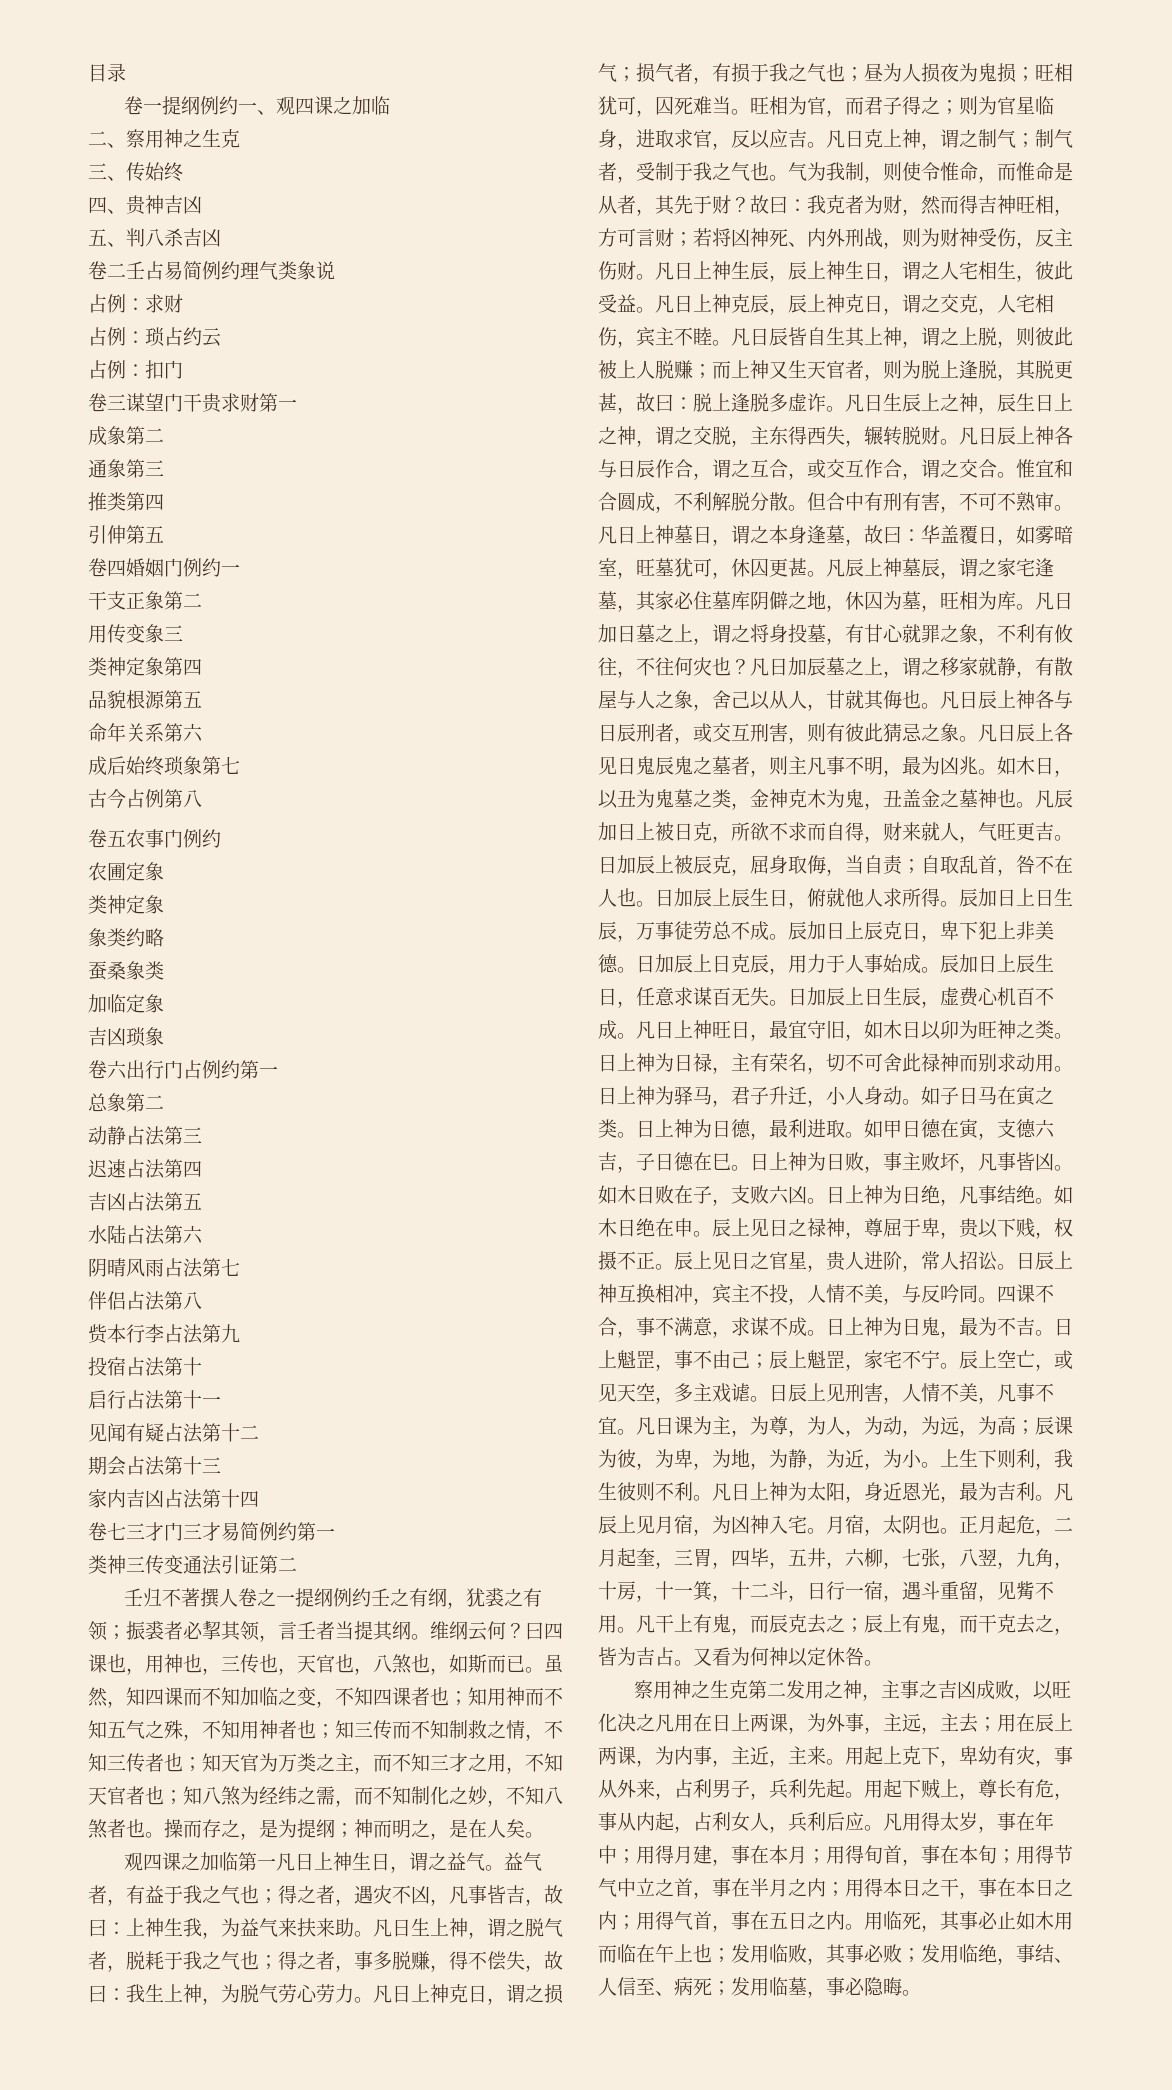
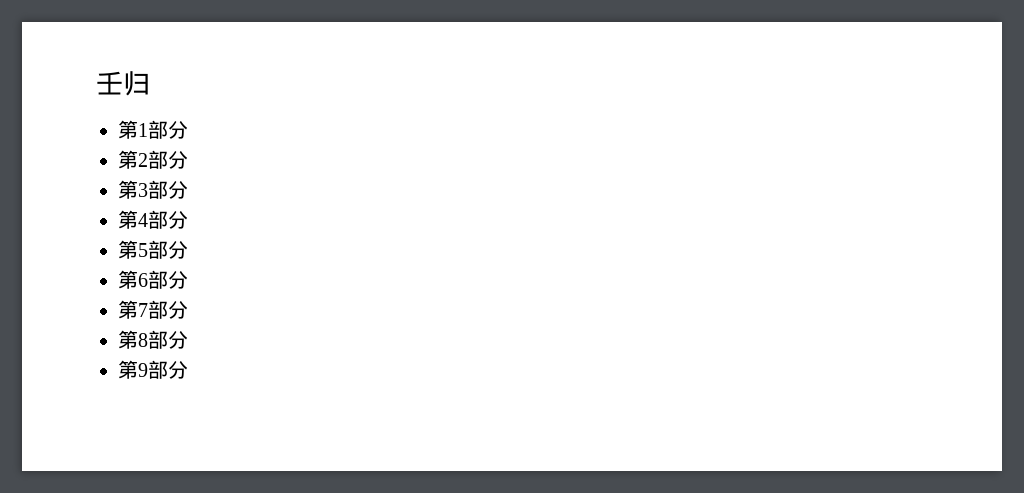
- 目录
- 卷一提纲例约一、观四课之加临
- 二、察用神之生克
- 三、传始终
- 四、贵神吉凶
- 五、判八杀吉凶
- 卷二壬占易简例约理气类象说
- 占例：求财
- 占例：琐占约云
- 占例：扣门
- 卷三谋望门干贵求财第一
- 成象第二
- 通象第三
- 推类第四
- 引伸第五
- 卷四婚姻门例约一
- 干支正象第二
- 用传变象三
- 类神定象第四
- 品貌根源第五
- 命年关系第六
- 成后始终琐象第七
- 古今占例第八
- 卷五农事门例约
- 农圃定象
- 类神定象
- 象类约略
- 蚕桑象类
- 加临定象
- 吉凶琐象
- 卷六出行门占例约第一
- 总象第二
- 动静占法第三
- 迟速占法第四
- 吉凶占法第五
- 水陆占法第六
- 阴晴风雨占法第七
- 伴侣占法第八
- 赀本行李占法第九
- 投宿占法第十
- 启行占法第十一
- 见闻有疑占法第十二
- 期会占法第十三
- 家内吉凶占法第十四
- 卷七三才门三才易简例约第一
- 类神三传变通法引证第二
- 壬归不著撰人卷之一提纲例约壬之有纲，犹裘之有领；振裘者必挈其领，言壬者当提其纲。维纲云何？曰四课也，用神也，三传也，天官也，八煞也，如斯而已。虽然，知四课而不知加临之变，不知四课者也；知用神而不知五气之殊，不知用神者也；知三传而不知制救之情，不知三传者也；知天官为万类之主，而不知三才之用，不知天官者也；知八煞为经纬之需，而不知制化之妙，不知八煞者也。操而存之，是为提纲；神而明之，是在人矣。
- 观四课之加临第一凡日上神生日，谓之益气。益气者，有益于我之气也；得之者，遇灾不凶，凡事皆吉，故曰：上神生我，为益气来扶来助。凡日生上神，谓之脱气者，脱耗于我之气也；得之者，事多脱赚，得不偿失，故曰：我生上神，为脱气劳心劳力。凡日上神克日，谓之损气；损气者，有损于我之气也；昼为人损夜为鬼损；旺相犹可，囚死难当。旺相为官，而君子得之；则为官星临身，进取求官，反以应吉。凡日克上神，谓之制气；制气者，受制于我之气也。气为我制，则使令惟命，而惟命是从者，其先于财？故曰：我克者为财，然而得吉神旺相，方可言财；若将凶神死、内外刑战，则为财神受伤，反主伤财。凡日上神生辰，辰上神生日，谓之人宅相生，彼此受益。凡日上神克辰，辰上神克日，谓之交克，人宅相伤，宾主不睦。凡日辰皆自生其上神，谓之上脱，则彼此被上人脱赚；而上神又生天官者，则为脱上逢脱，其脱更甚，故曰：脱上逢脱多虚诈。凡日生辰上之神，辰生日上之神，谓之交脱，主东得西失，辗转脱财。凡日辰上神各与日辰作合，谓之互合，或交互作合，谓之交合。惟宜和合圆成，不利解脱分散。但合中有刑有害，不可不熟审。凡日上神墓日，谓之本身逢墓，故曰：华盖覆日，如雾暗室，旺墓犹可，休囚更甚。凡辰上神墓辰，谓之家宅逢墓，其家必住墓库阴僻之地，休囚为墓，旺相为库。凡日加日墓之上，谓之将身投墓，有甘心就罪之象，不利有攸往，不往何灾也？凡日加辰墓之上，谓之移家就静，有散屋与人之象，舍己以从人，甘就其侮也。凡日辰上神各与日辰刑者，或交互刑害，则有彼此猜忌之象。凡日辰上各见日鬼辰鬼之墓者，则主凡事不明，最为凶兆。如木日，以丑为鬼墓之类，金神克木为鬼，丑盖金之墓神也。凡辰加日上被日克，所欲不求而自得，财来就人，气旺更吉。日加辰上被辰克，屈身取侮，当自责；自取乱首，咎不在人也。日加辰上辰生日，俯就他人求所得。辰加日上日生辰，万事徒劳总不成。辰加日上辰克日，卑下犯上非美德。日加辰上日克辰，用力于人事始成。辰加日上辰生日，任意求谋百无失。日加辰上日生辰，虚费心机百不成。凡日上神旺日，最宜守旧，如木日以卯为旺神之类。日上神为日禄，主有荣名，切不可舍此禄神而别求动用。日上神为驿马，君子升迁，小人身动。如子日马在寅之类。日上神为日德，最利进取。如甲日德在寅，支德六吉，子日德在巳。日上神为日败，事主败坏，凡事皆凶。如木日败在子，支败六凶。日上神为日绝，凡事结绝。如木日绝在申。辰上见日之禄神，尊屈于卑，贵以下贱，权摄不正。辰上见日之官星，贵人进阶，常人招讼。日辰上神互换相冲，宾主不投，人情不美，与反吟同。四课不合，事不满意，求谋不成。日上神为日鬼，最为不吉。日上魁罡，事不由己；辰上魁罡，家宅不宁。辰上空亡，或见天空，多主戏谑。日辰上见刑害，人情不美，凡事不宜。凡日课为主，为尊，为人，为动，为远，为高；辰课为彼，为卑，为地，为静，为近，为小。上生下则利，我生彼则不利。凡日上神为太阳，身近恩光，最为吉利。凡辰上见月宿，为凶神入宅。月宿，太阴也。正月起危，二月起奎，三胃，四毕，五井，六柳，七张，八翌，九角，十房，十一箕，十二斗，日行一宿，遇斗重留，见觜不用。凡干上有鬼，而辰克去之；辰上有鬼，而干克去之，皆为吉占。又看为何神以定休咎。
- 察用神之生克第二发用之神，主事之吉凶成败，以旺化决之凡用在日上两课，为外事，主远，主去；用在辰上两课，为内事，主近，主来。用起上克下，卑幼有灾，事从外来，占利男子，兵利先起。用起下贼上，尊长有危，事从内起，占利女人，兵利后应。凡用得太岁，事在年中；用得月建，事在本月；用得旬首，事在本旬；用得节气中立之首，事在半月之内；用得本日之干，事在本日之内；用得气首，事在五日之内。用临死，其事必止如木用而临在午上也；发用临败，其事必败；发用临绝，事结、人信至、病死；发用临墓，事必隐晦。
+ 壬归
+ 第1部分
+ 第2部分
+ 第3部分
+ 第4部分
+ 第5部分
+ 第6部分
+ 第7部分
+ 第8部分
+ 第9部分

